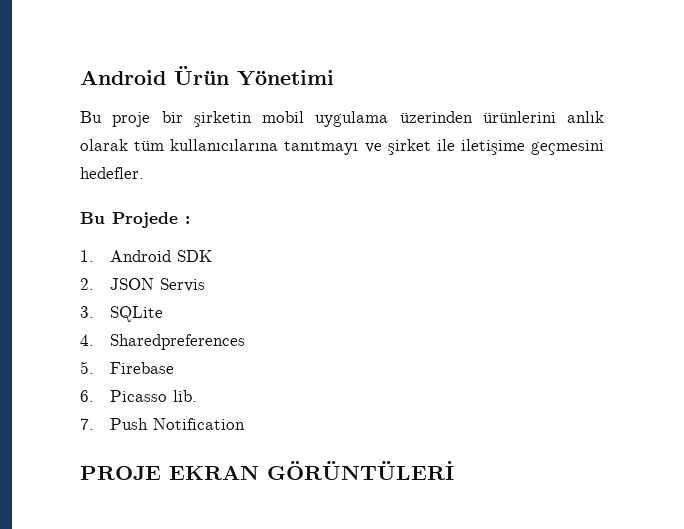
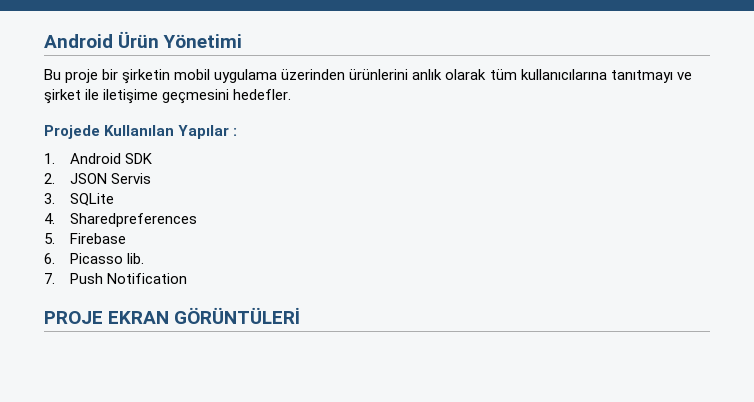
- Bu Projede :
+ Projede Kullanılan Yapılar :

